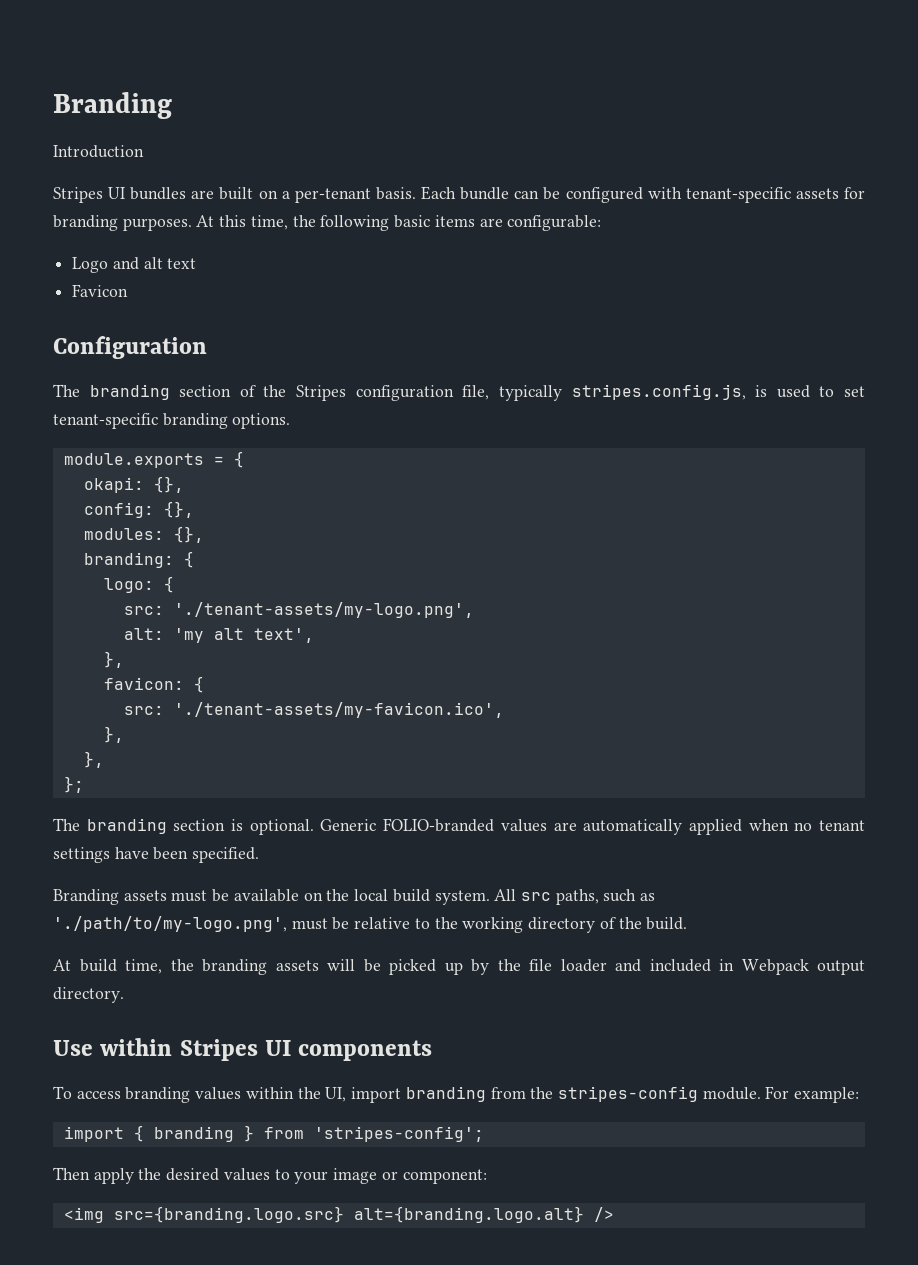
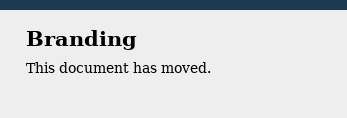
- Introduction
- Stripes UI bundles are built on a per-tenant basis. Each bundle can be configured with tenant-specific assets for branding purposes. At this time, the following basic items are configurable:
- Logo and alt text
- Favicon
- Configuration
- The branding section of the Stripes configuration file, typically stripes.config.js, is used to set tenant-specific branding options.
- module.exports = {
- okapi: {},
- config: {},
- modules: {},
- branding: {
- logo: {
- src: './tenant-assets/my-logo.png',
- alt: 'my alt text',
- },
- favicon: {
- src: './tenant-assets/my-favicon.ico',
- },
- },
- };
- The branding section is optional. Generic FOLIO-branded values are automatically applied when no tenant settings have been specified.
- Branding assets must be available on the local build system. All src paths, such as './path/to/my-logo.png', must be relative to the working directory of the build.
- At build time, the branding assets will be picked up by the file loader and included in Webpack output directory.
- Use within Stripes UI components
- To access branding values within the UI, import branding from the stripes-config module. For example:
- import { branding } from 'stripes-config';
- Then apply the desired values to your image or component:
- <img src={branding.logo.src} alt={branding.logo.alt} />
+ This document has moved.

